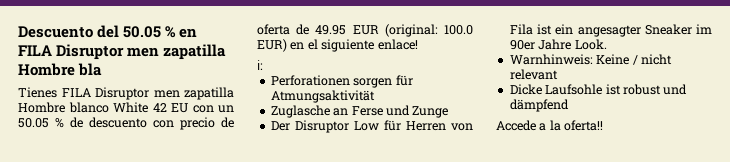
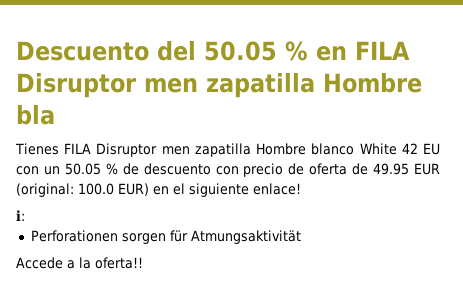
- Zuglasche an Ferse und Zunge
- Der Disruptor Low für Herren von Fila ist ein angesagter Sneaker im 90er Jahre Look.
- Warnhinweis: Keine / nicht relevant
- Dicke Laufsohle ist robust und dämpfend

